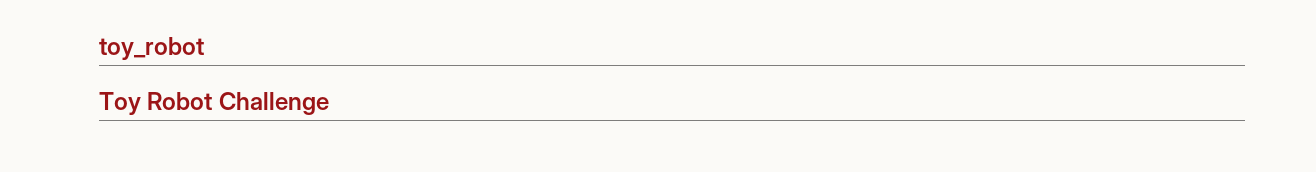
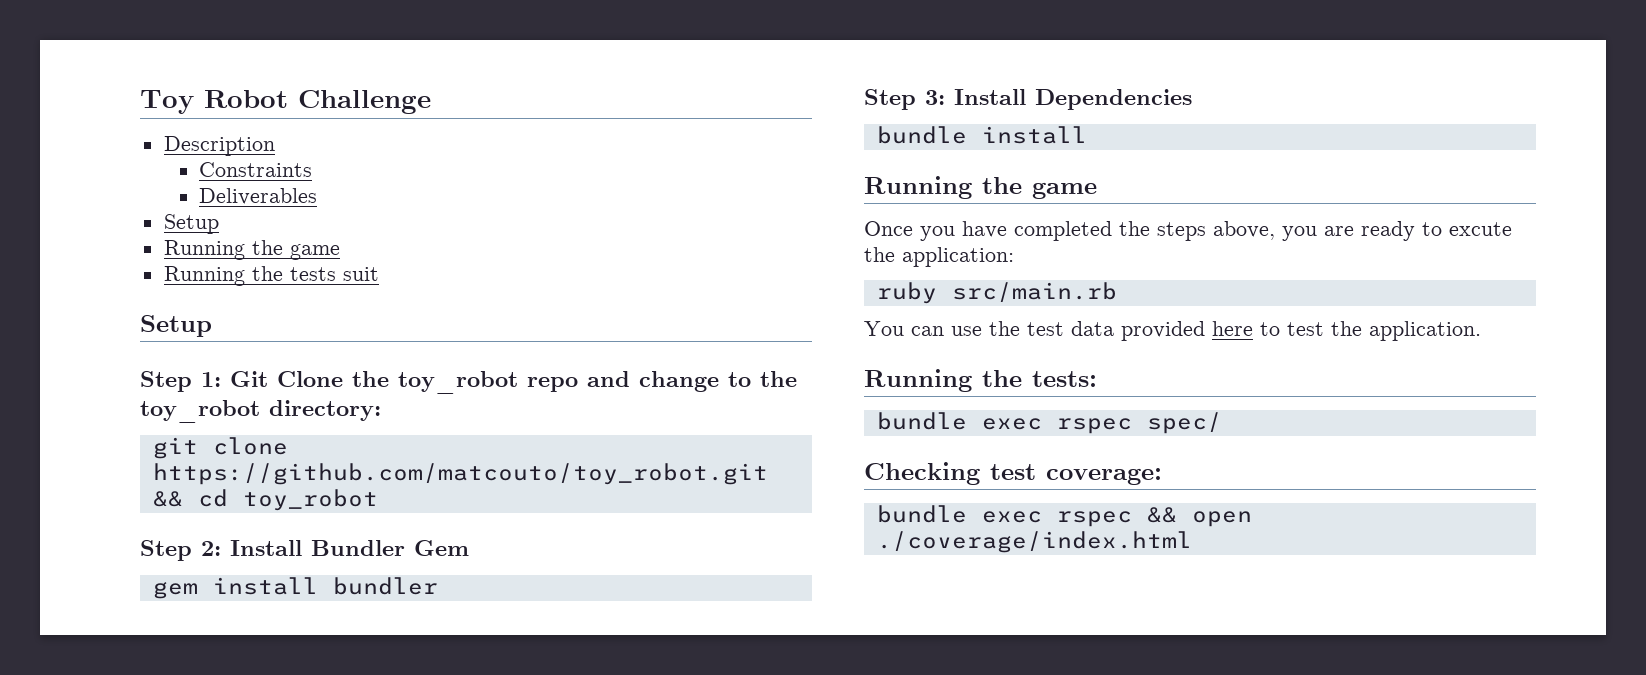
- toy_robot
+ Description
+ Constraints
+ Deliverables
+ Setup
+ Running the game
+ Running the tests suit
+ Setup
+ Step 1: Git Clone the toy_robot repo and change to the toy_robot directory:
+ git clone https://github.com/matcouto/toy_robot.git && cd toy_robot
+ Step 2: Install Bundler Gem
+ gem install bundler
+ Step 3: Install Dependencies
+ bundle install
+ Running the game
+ Once you have completed the steps above, you are ready to excute the application:
+ ruby src/main.rb
+ You can use the test data provided here to test the application.
+ Running the tests:
+ bundle exec rspec spec/
+ Checking test coverage:
+ bundle exec rspec && open ./coverage/index.html

